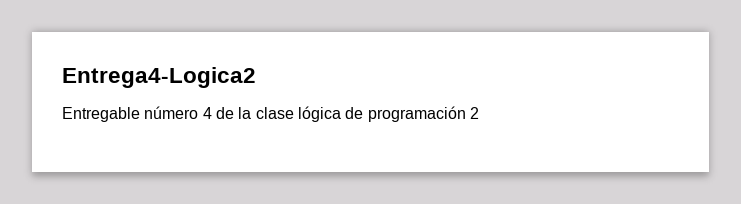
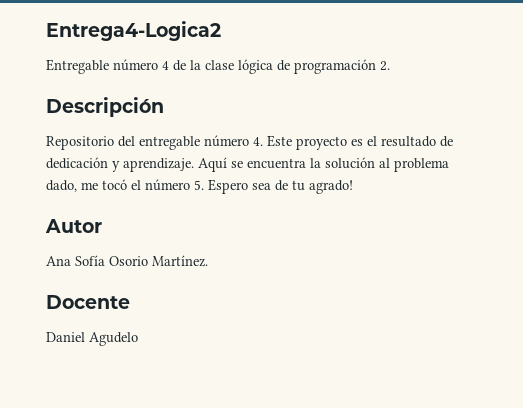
- Entregable número 4 de la clase lógica de programación 2
+ Entregable número 4 de la clase lógica de programación 2.
+ Descripción
+ Repositorio del entregable número 4. Este proyecto es el resultado de dedicación y aprendizaje. Aquí se encuentra la solución al problema dado, me tocó el número 5. Espero sea de tu agrado!
+ Autor
+ Ana Sofía Osorio Martínez.
+ Docente
+ Daniel Agudelo

